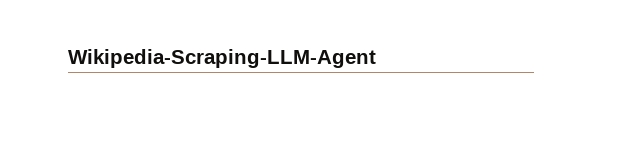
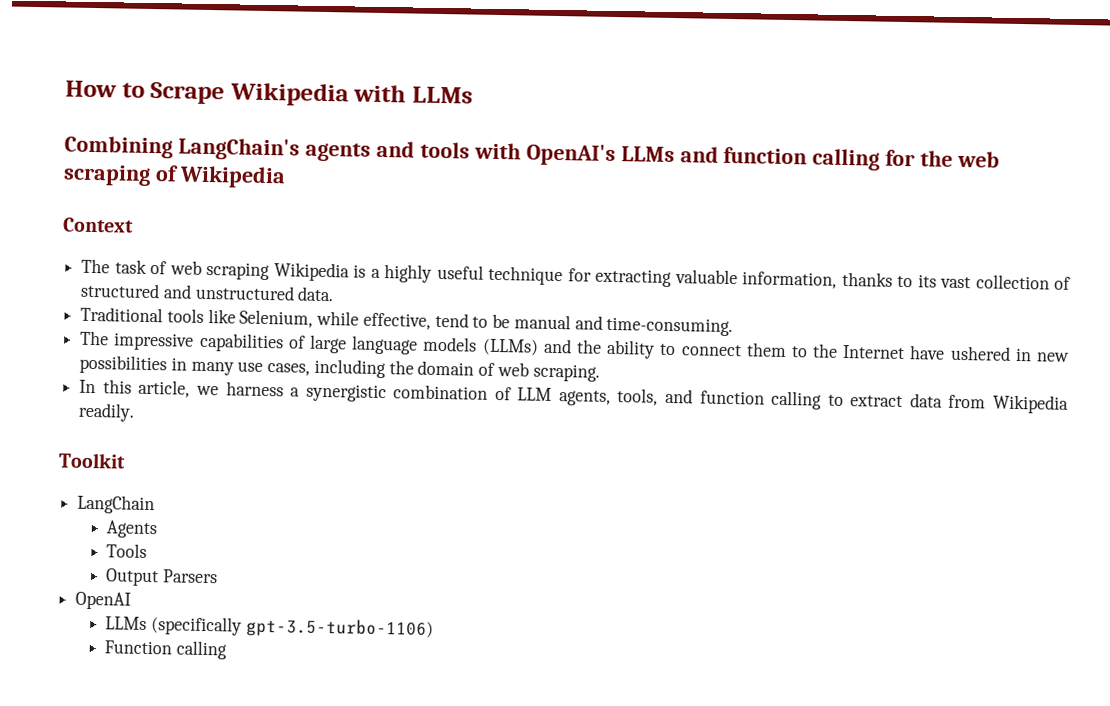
- Wikipedia-Scraping-LLM-Agent
+ How to Scrape Wikipedia with LLMs
+ Combining LangChain's agents and tools with OpenAI's LLMs and function calling for the web scraping of Wikipedia
+ Context
+ The task of web scraping Wikipedia is a highly useful technique for extracting valuable information, thanks to its vast collection of structured and unstructured data.
+ Traditional tools like Selenium, while effective, tend to be manual and time-consuming.
+ The impressive capabilities of large language models (LLMs) and the ability to connect them to the Internet have ushered in new possibilities in many use cases, including the domain of web scraping.
+ In this article, we harness a synergistic combination of LLM agents, tools, and function calling to extract data from Wikipedia readily.
+ Toolkit
+ LangChain
+ Agents
+ Tools
+ Output Parsers
+ OpenAI
+ LLMs (specifically gpt-3.5-turbo-1106)
+ Function calling

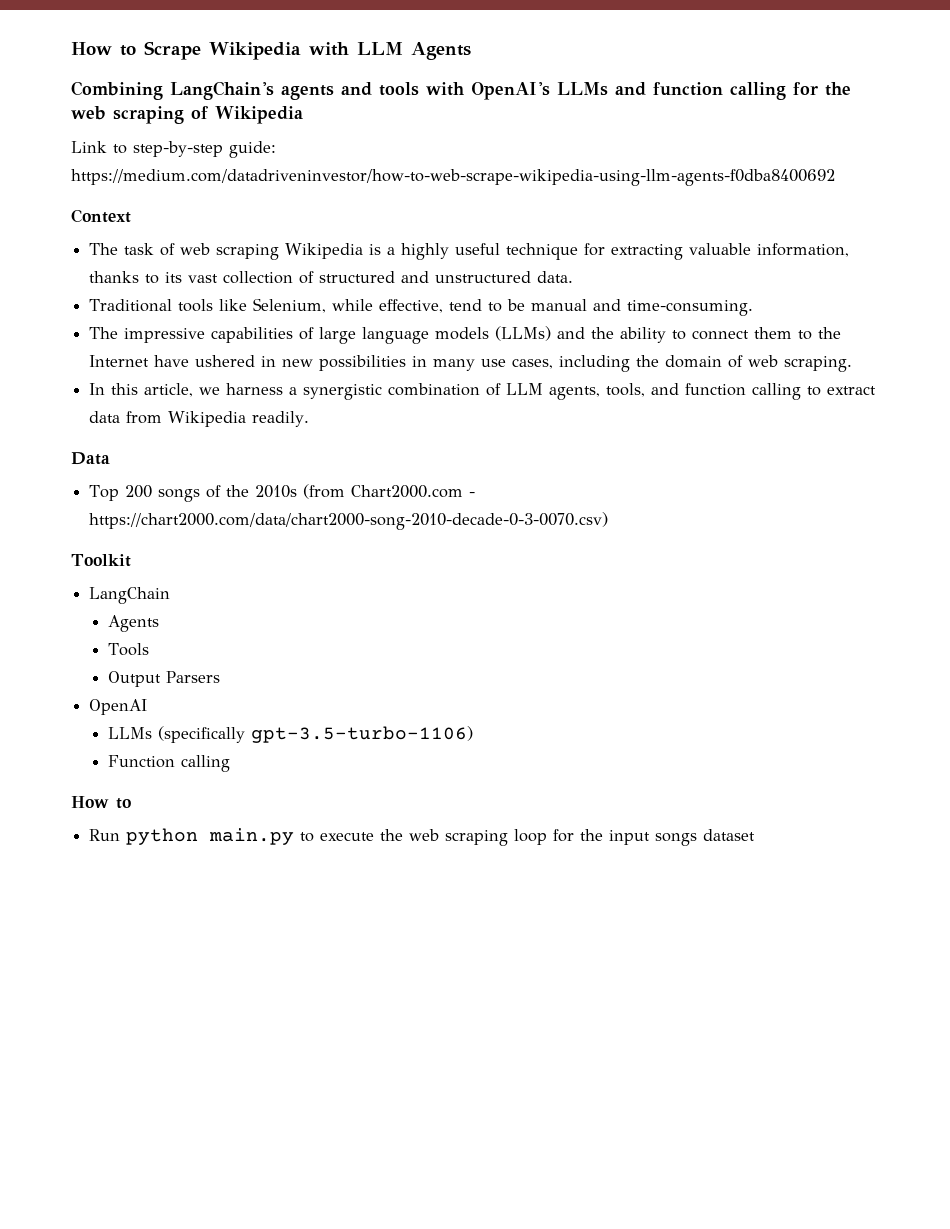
- How to Scrape Wikipedia with LLMs
+ How to Scrape Wikipedia with LLM Agents
+ Link to step-by-step guide: https://medium.com/datadriveninvestor/how-to-web-scrape-wikipedia-using-llm-agents-f0dba8400692
+ Data
+ Top 200 songs of the 2010s (from Chart2000.com - https://chart2000.com/data/chart2000-song-2010-decade-0-3-0070.csv)
  Function calling
+ How to
+ Run python main.py to execute the web scraping loop for the input songs dataset

